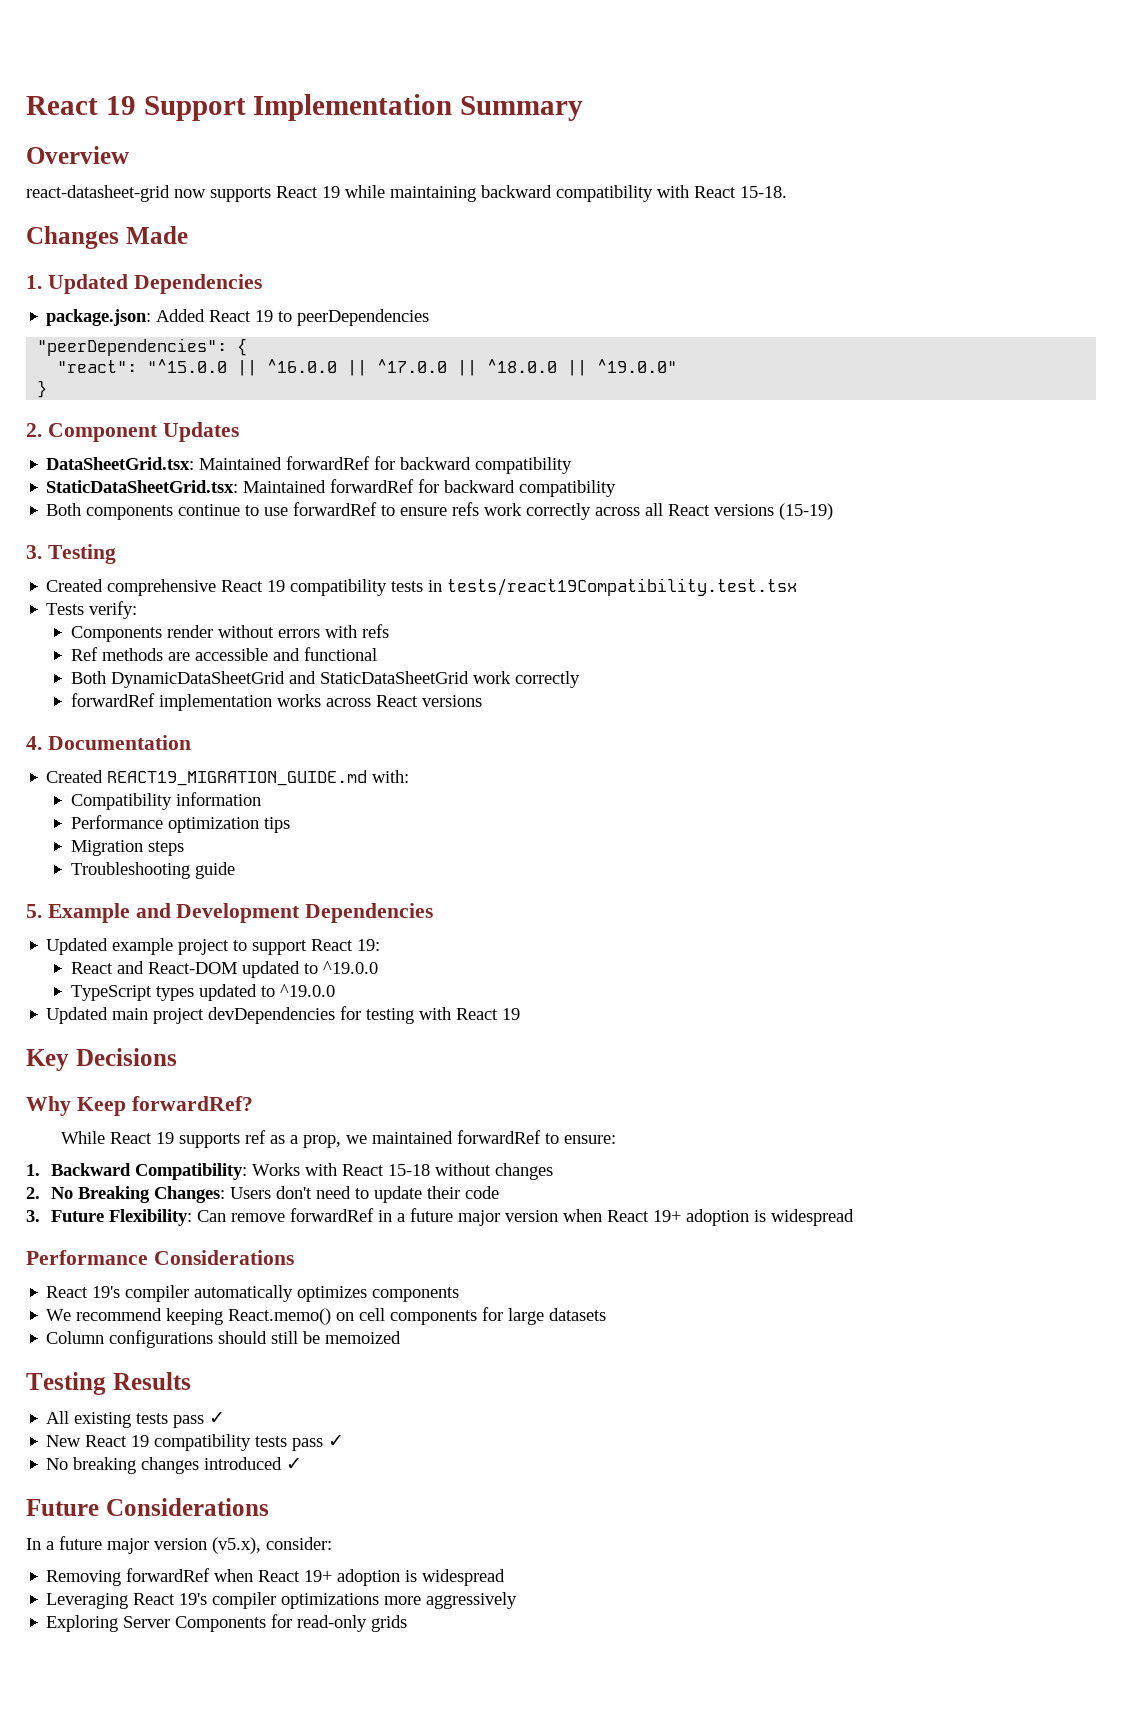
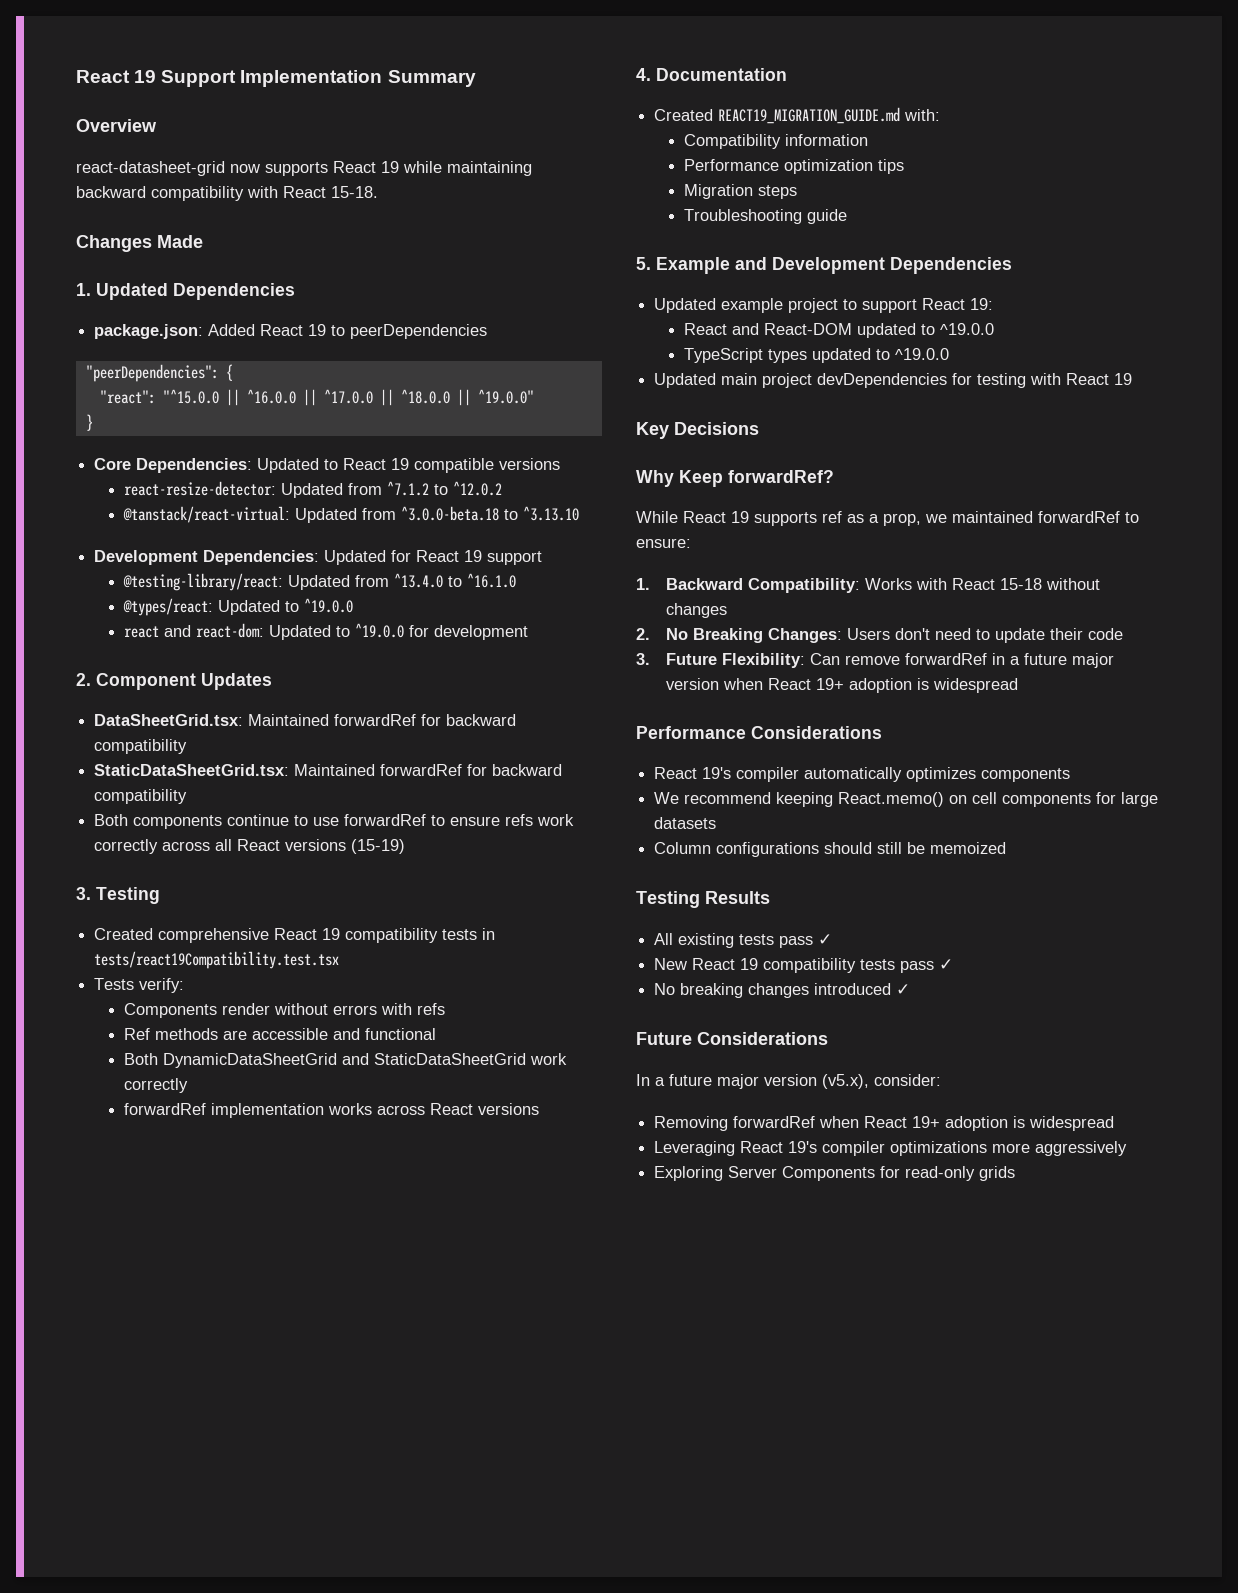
+ Core Dependencies: Updated to React 19 compatible versions
+ react-resize-detector: Updated from ^7.1.2 to ^12.0.2
+ @tanstack/react-virtual: Updated from ^3.0.0-beta.18 to ^3.13.10
+ Development Dependencies: Updated for React 19 support
+ @testing-library/react: Updated from ^13.4.0 to ^16.1.0
+ @types/react: Updated to ^19.0.0
+ react and react-dom: Updated to ^19.0.0 for development

